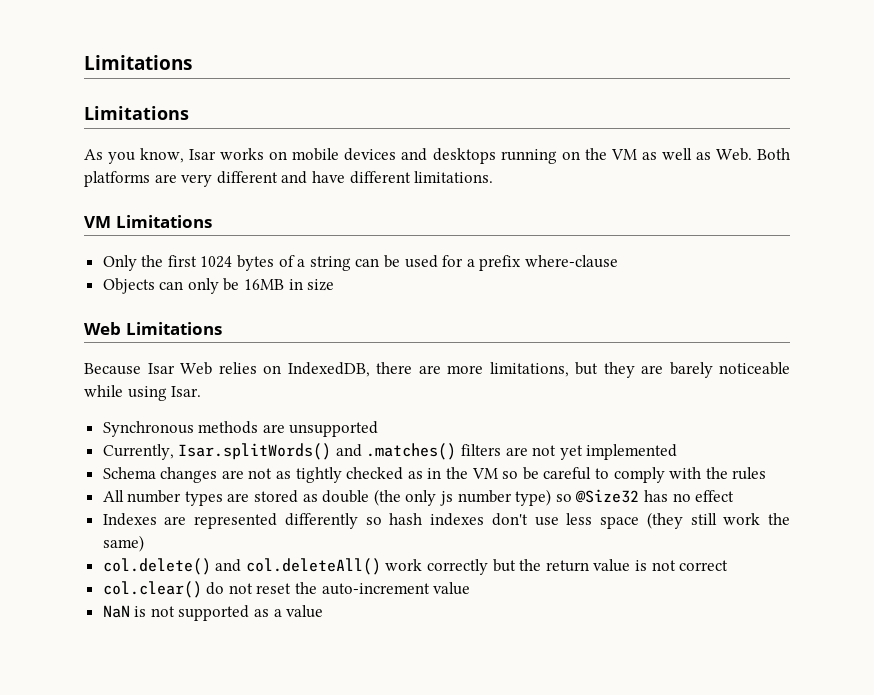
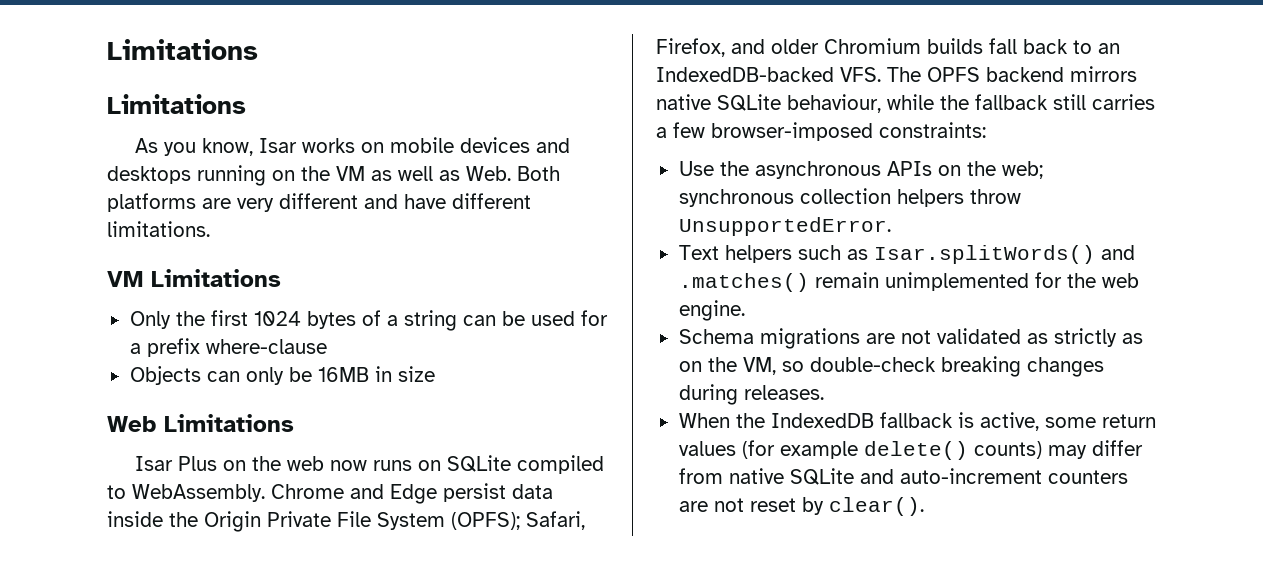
- Because Isar Web relies on IndexedDB, there are more limitations, but they are barely noticeable while using Isar.
- Synchronous methods are unsupported
- Currently, Isar.splitWords() and .matches() filters are not yet implemented
- Schema changes are not as tightly checked as in the VM so be careful to comply with the rules
- All number types are stored as double (the only js number type) so @Size32 has no effect
- Indexes are represented differently so hash indexes don't use less space (they still work the same)
- col.delete() and col.deleteAll() work correctly but the return value is not correct
- col.clear() do not reset the auto-increment value
- NaN is not supported as a value
+ Isar Plus on the web now runs on SQLite compiled to WebAssembly. Chrome and Edge persist data inside the Origin Private File System (OPFS); Safari, Firefox, and older Chromium builds fall back to an IndexedDB-backed VFS. The OPFS backend mirrors native SQLite behaviour, while the fallback still carries a few browser-imposed constraints:
+ Use the asynchronous APIs on the web; synchronous collection helpers throw UnsupportedError.
+ Text helpers such as Isar.splitWords() and .matches() remain unimplemented for the web engine.
+ Schema migrations are not validated as strictly as on the VM, so double-check breaking changes during releases.
+ When the IndexedDB fallback is active, some return values (for example delete() counts) may differ from native SQLite and auto-increment counters are not reset by clear().

